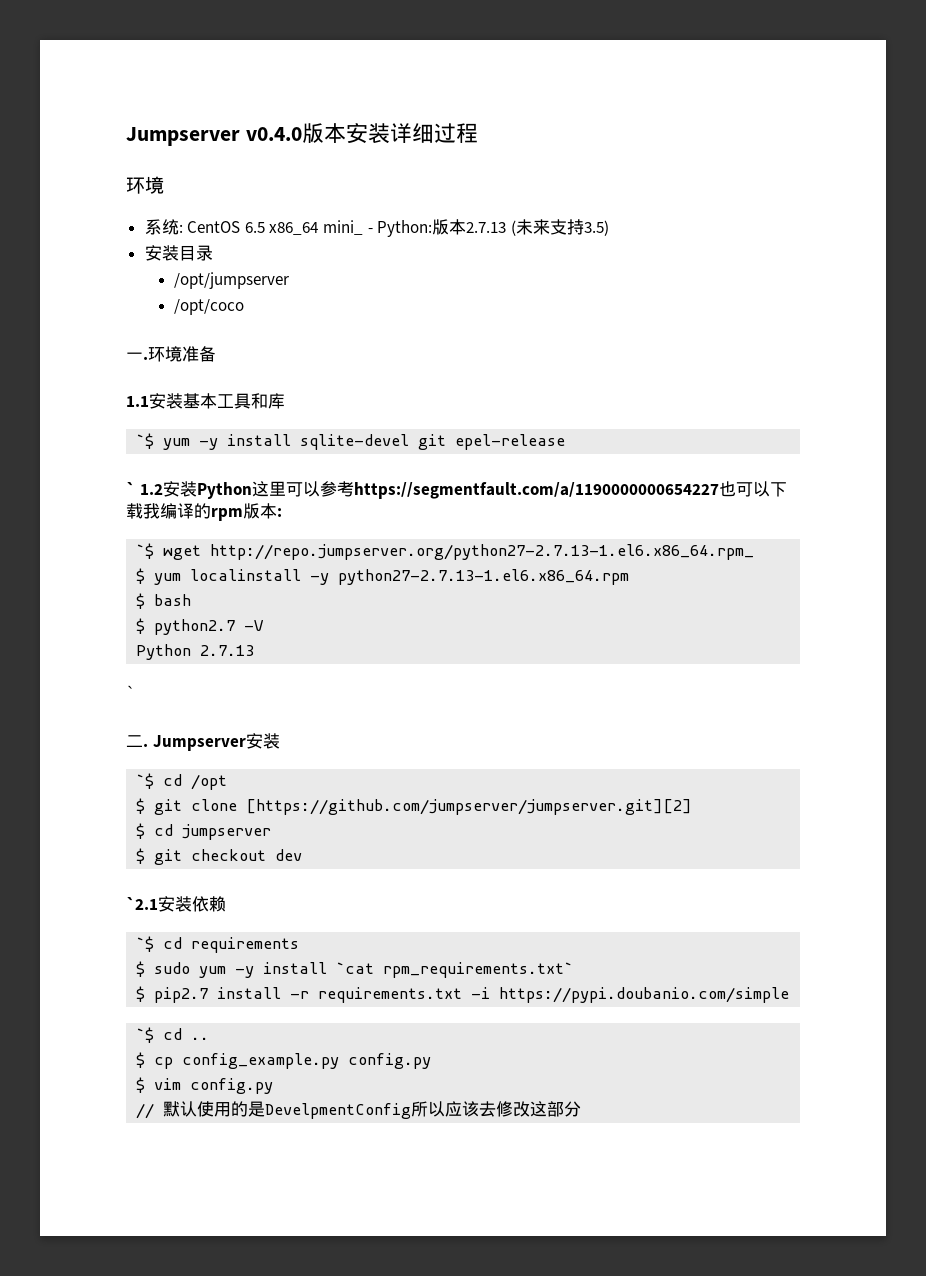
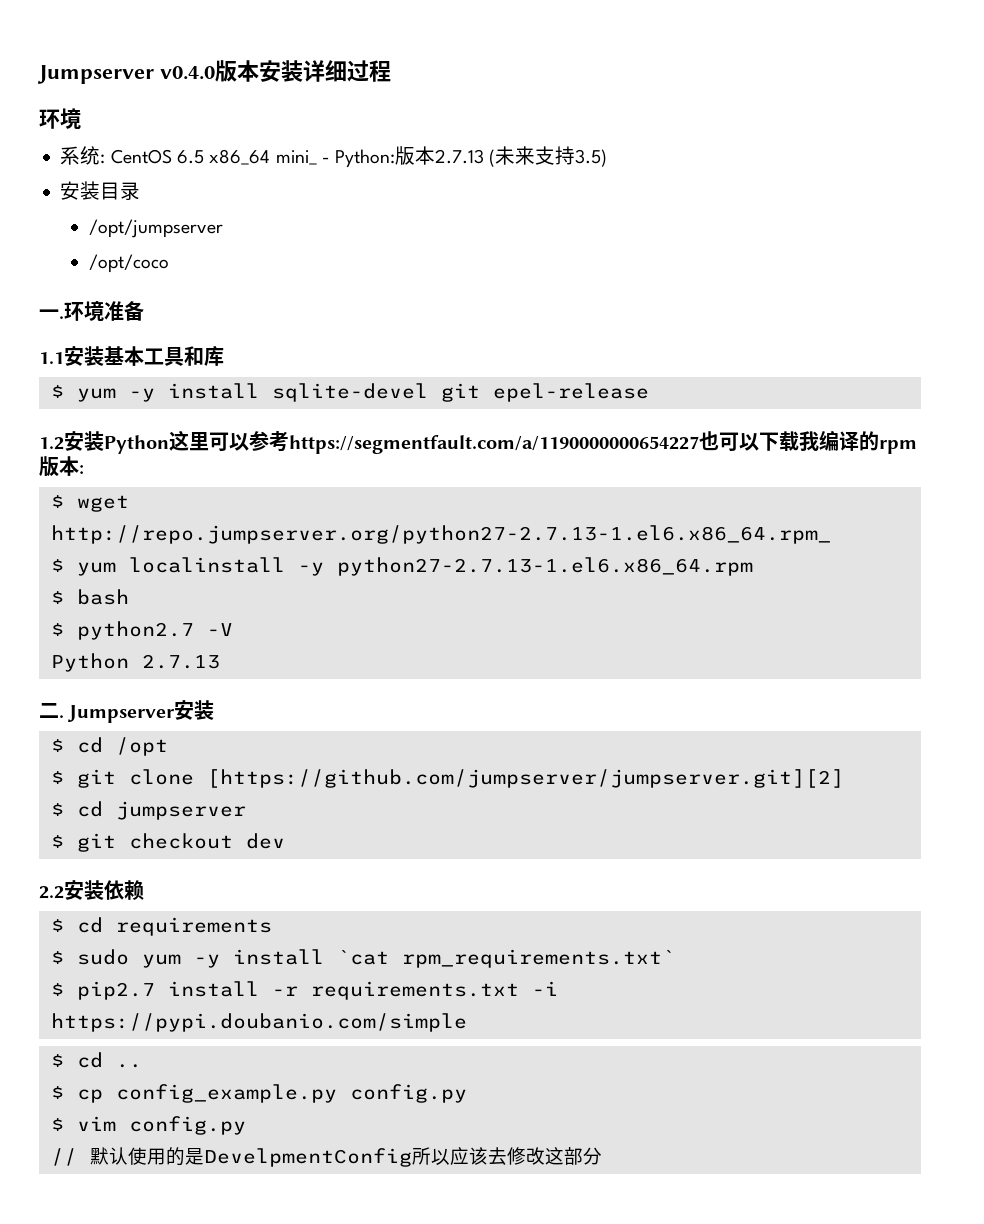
- `$ yum -y install sqlite-devel git epel-release
+ $ yum -y install sqlite-devel git epel-release
- ` 1.2安装Python这里可以参考https://segmentfault.com/a/1190000000654227也可以下载我编译的rpm版本:
+ 1.2安装Python这里可以参考https://segmentfault.com/a/1190000000654227也可以下载我编译的rpm版本:
- `$ wget http://repo.jumpserver.org/python27-2.7.13-1.el6.x86_64.rpm_
+ $ wget http://repo.jumpserver.org/python27-2.7.13-1.el6.x86_64.rpm_
  Python 2.7.13
- `
- `$ cd /opt
+ $ cd /opt
- `2.1安装依赖
+ 2.2安装依赖
- `$ cd requirements
+ $ cd requirements
- `$ cd ..
+ $ cd ..

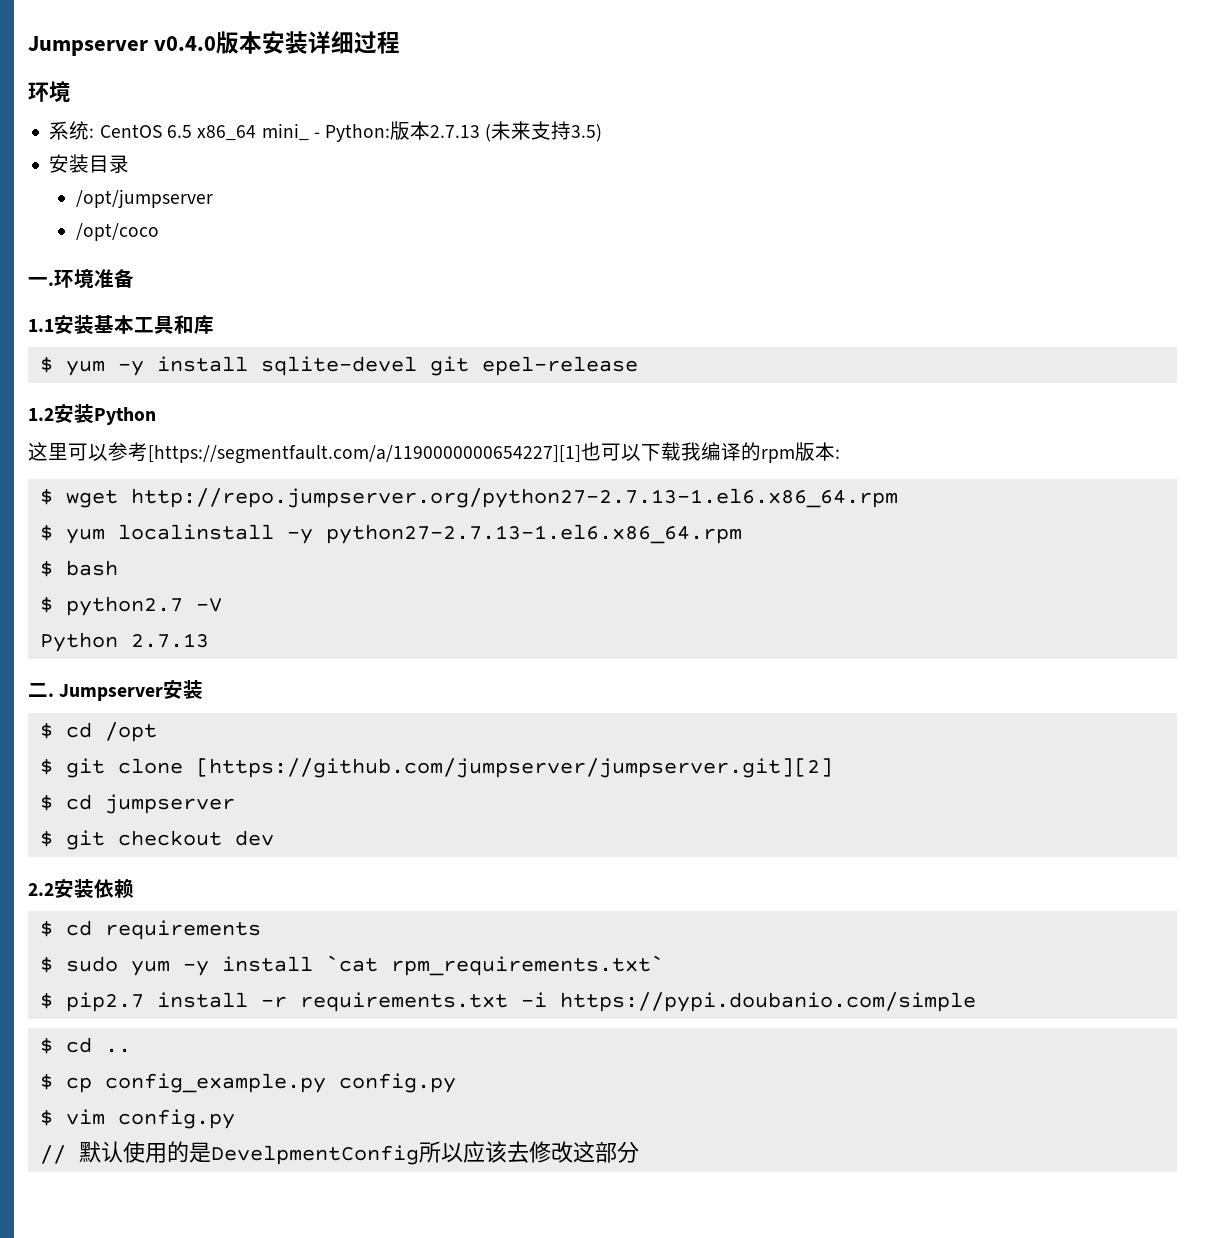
- 1.2安装Python这里可以参考https://segmentfault.com/a/1190000000654227也可以下载我编译的rpm版本:
+ 1.2安装Python
+ 这里可以参考[https://segmentfault.com/a/1190000000654227][1]也可以下载我编译的rpm版本:
- $ wget http://repo.jumpserver.org/python27-2.7.13-1.el6.x86_64.rpm_
+ $ wget http://repo.jumpserver.org/python27-2.7.13-1.el6.x86_64.rpm

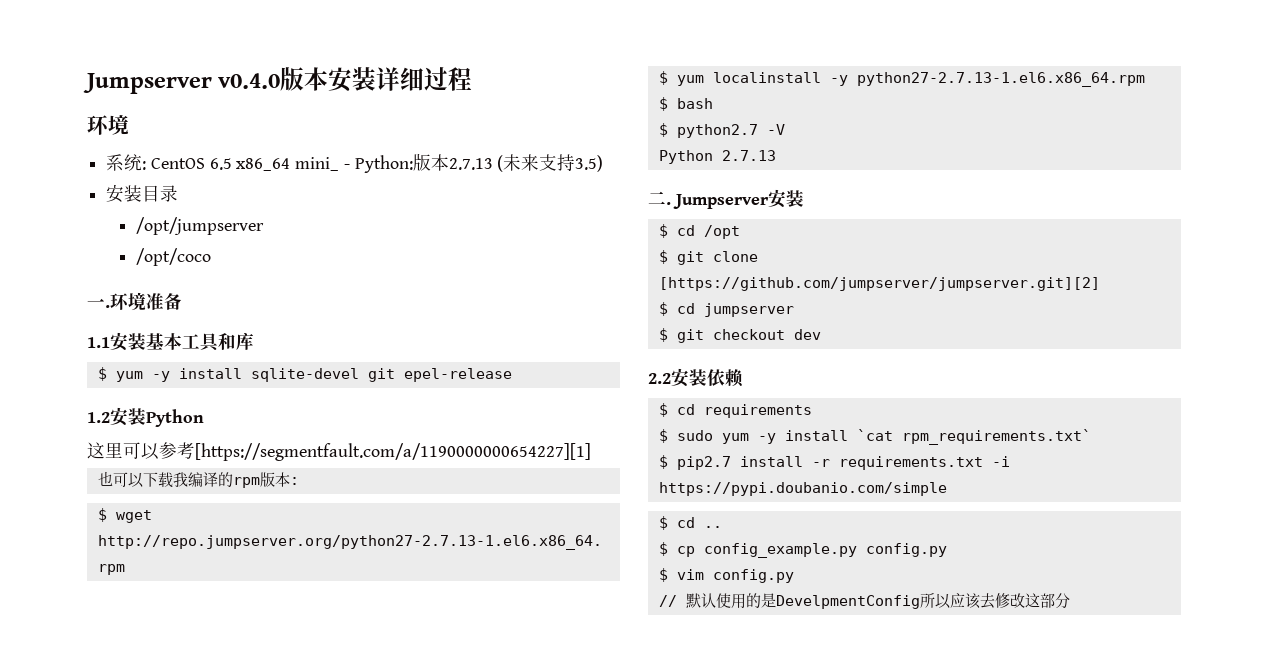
- 这里可以参考[https://segmentfault.com/a/1190000000654227][1]也可以下载我编译的rpm版本:
+ 这里可以参考[https://segmentfault.com/a/1190000000654227][1]
+ 也可以下载我编译的rpm版本:

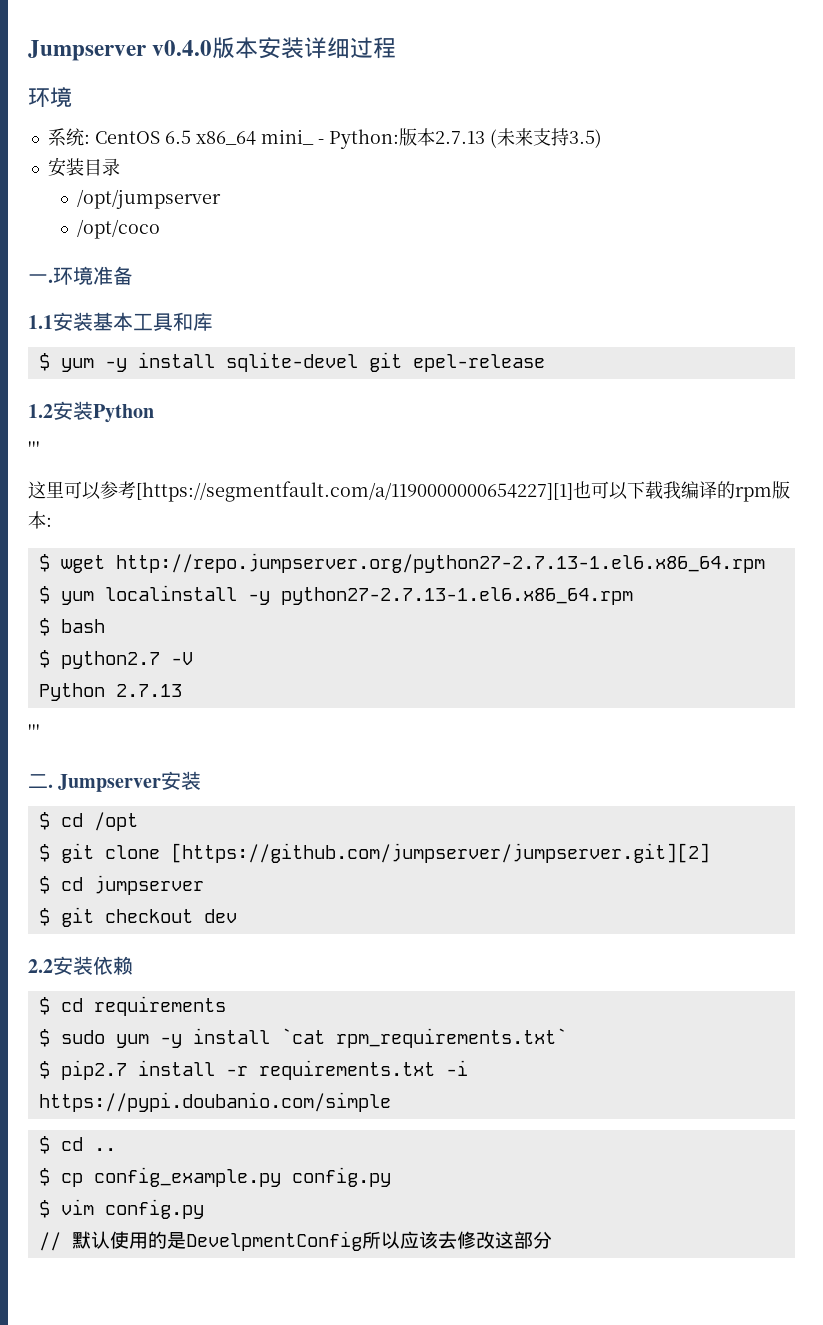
  1.2安装Python
+ '''
- 这里可以参考[https://segmentfault.com/a/1190000000654227][1]
- 也可以下载我编译的rpm版本:
+ 这里可以参考[https://segmentfault.com/a/1190000000654227][1]也可以下载我编译的rpm版本:
  Python 2.7.13
+ '''

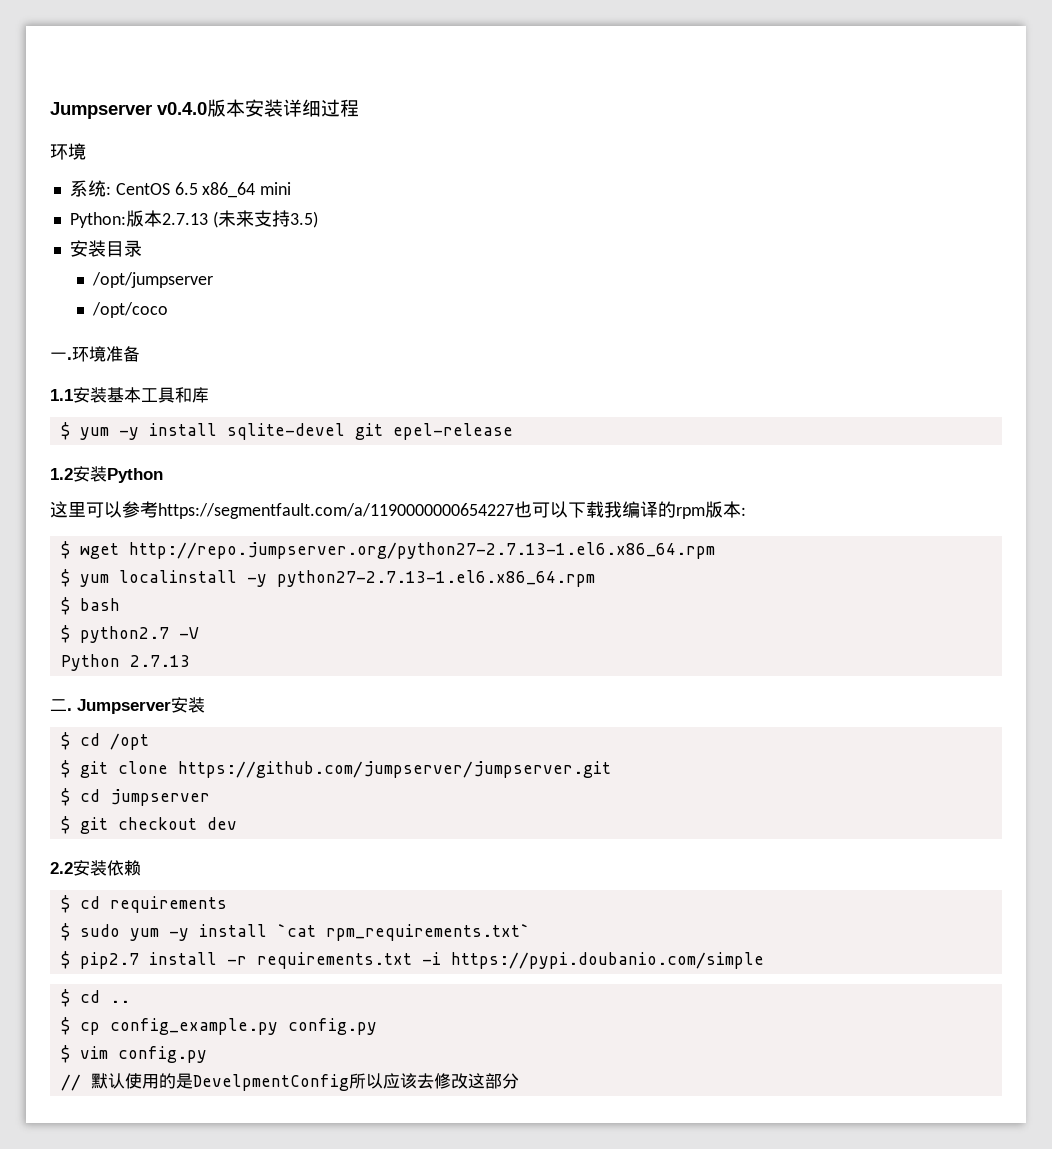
- 系统: CentOS 6.5 x86_64 mini_ - Python:版本2.7.13 (未来支持3.5)
+ 系统: CentOS 6.5 x86_64 mini
+ Python:版本2.7.13 (未来支持3.5)
  1.2安装Python
- '''
- 这里可以参考[https://segmentfault.com/a/1190000000654227][1]也可以下载我编译的rpm版本:
+ 这里可以参考https://segmentfault.com/a/1190000000654227也可以下载我编译的rpm版本:
  Python 2.7.13
- '''
- $ git clone [https://github.com/jumpserver/jumpserver.git][2]
+ $ git clone https://github.com/jumpserver/jumpserver.git

